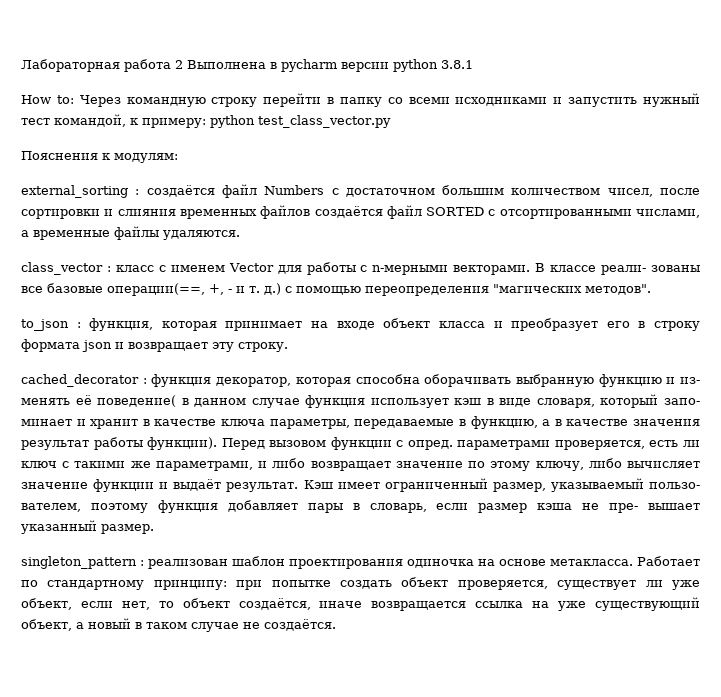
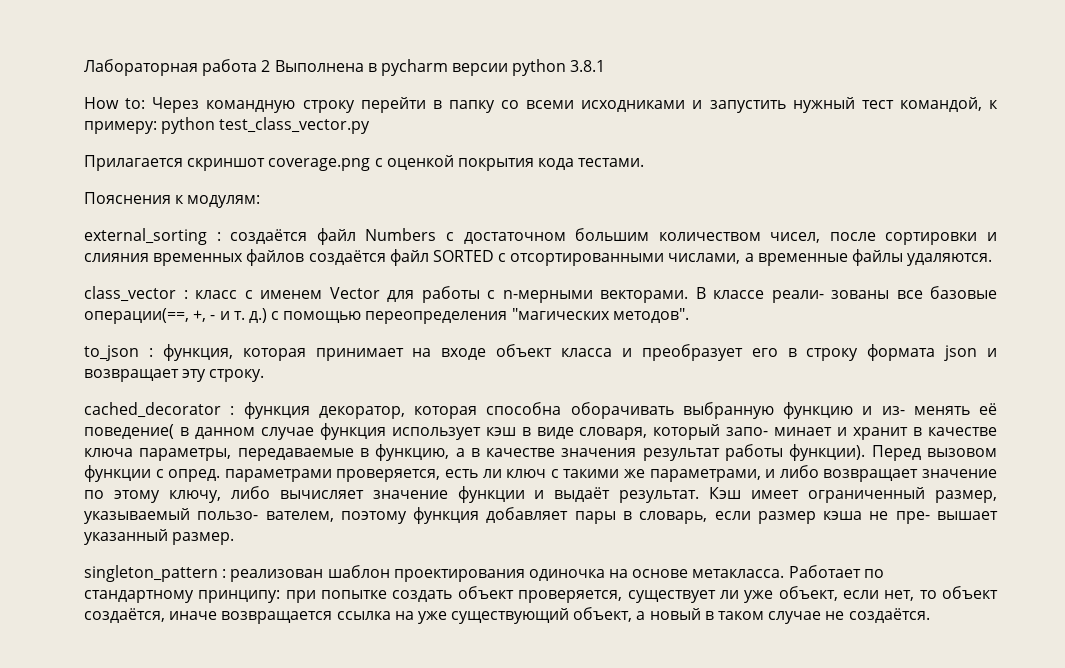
+ Прилагается скриншот coverage.png с оценкой покрытия кода тестами.

